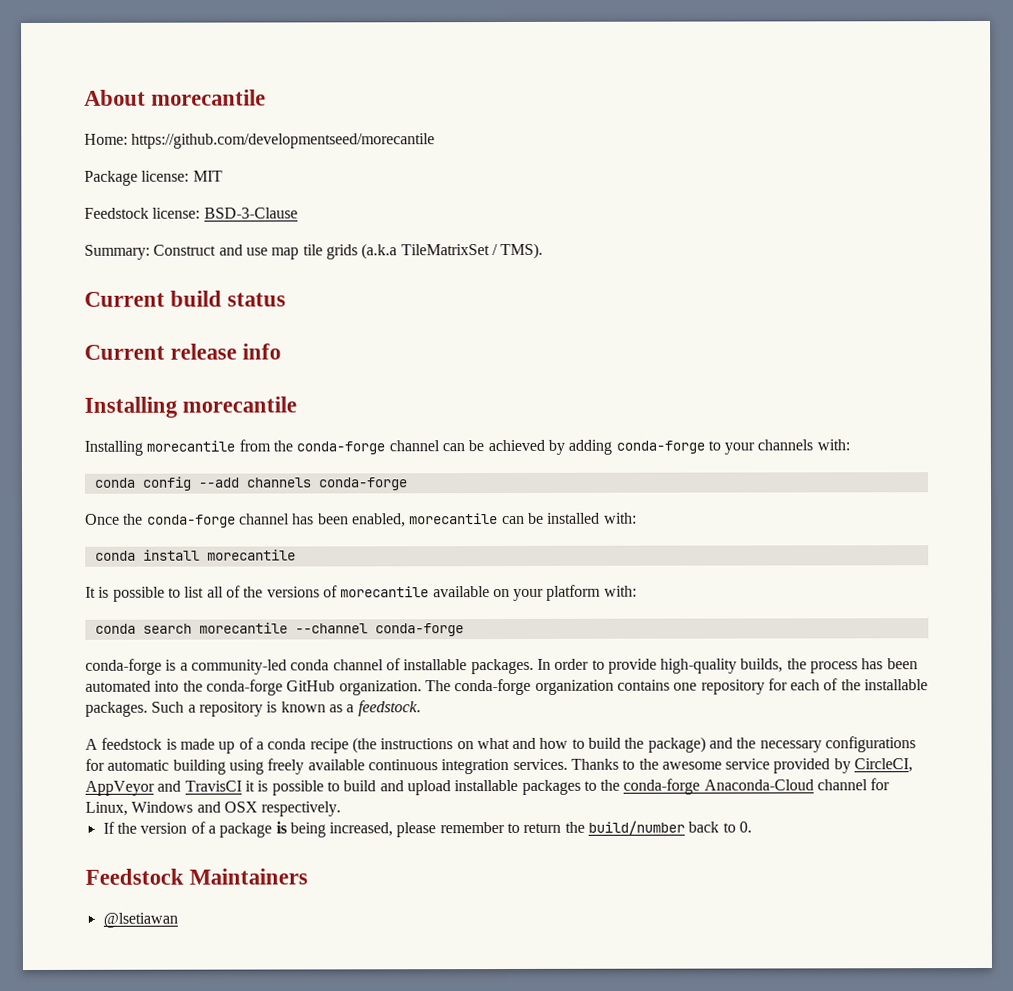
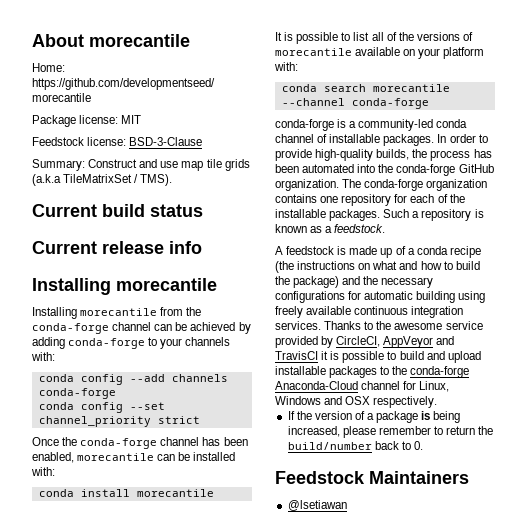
+ conda config --set channel_priority strict

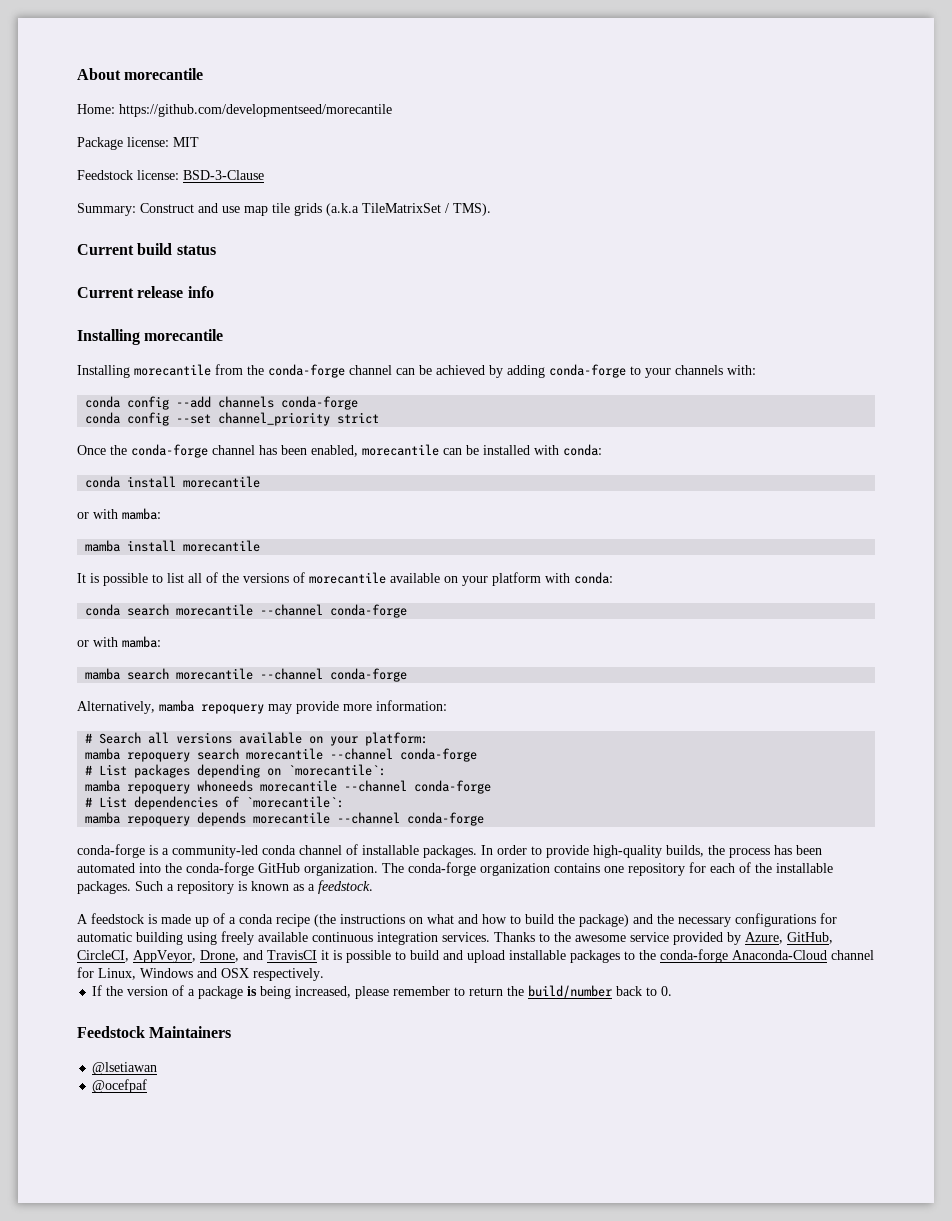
- Once the conda-forge channel has been enabled, morecantile can be installed with:
+ Once the conda-forge channel has been enabled, morecantile can be installed with conda:
  conda install morecantile
+ or with mamba:
+ mamba install morecantile
- It is possible to list all of the versions of morecantile available on your platform with:
+ It is possible to list all of the versions of morecantile available on your platform with conda:
  conda search morecantile --channel conda-forge
+ or with mamba:
+ mamba search morecantile --channel conda-forge
+ Alternatively, mamba repoquery may provide more information:
+ # Search all versions available on your platform:
+ mamba repoquery search morecantile --channel conda-forge
+ # List packages depending on `morecantile`:
+ mamba repoquery whoneeds morecantile --channel conda-forge
+ # List dependencies of `morecantile`:
+ mamba repoquery depends morecantile --channel conda-forge
- Thanks to the awesome service provided by CircleCI, AppVeyor and TravisCI it is possible to build and upload installable packages to the conda-forge Anaconda-Cloud channel for Linux, Windows and OSX respectively.
+ Thanks to the awesome service provided by Azure, GitHub, CircleCI, AppVeyor, Drone, and TravisCI it is possible to build and upload installable packages to the conda-forge Anaconda-Cloud channel for Linux, Windows and OSX respectively.
+ @ocefpaf

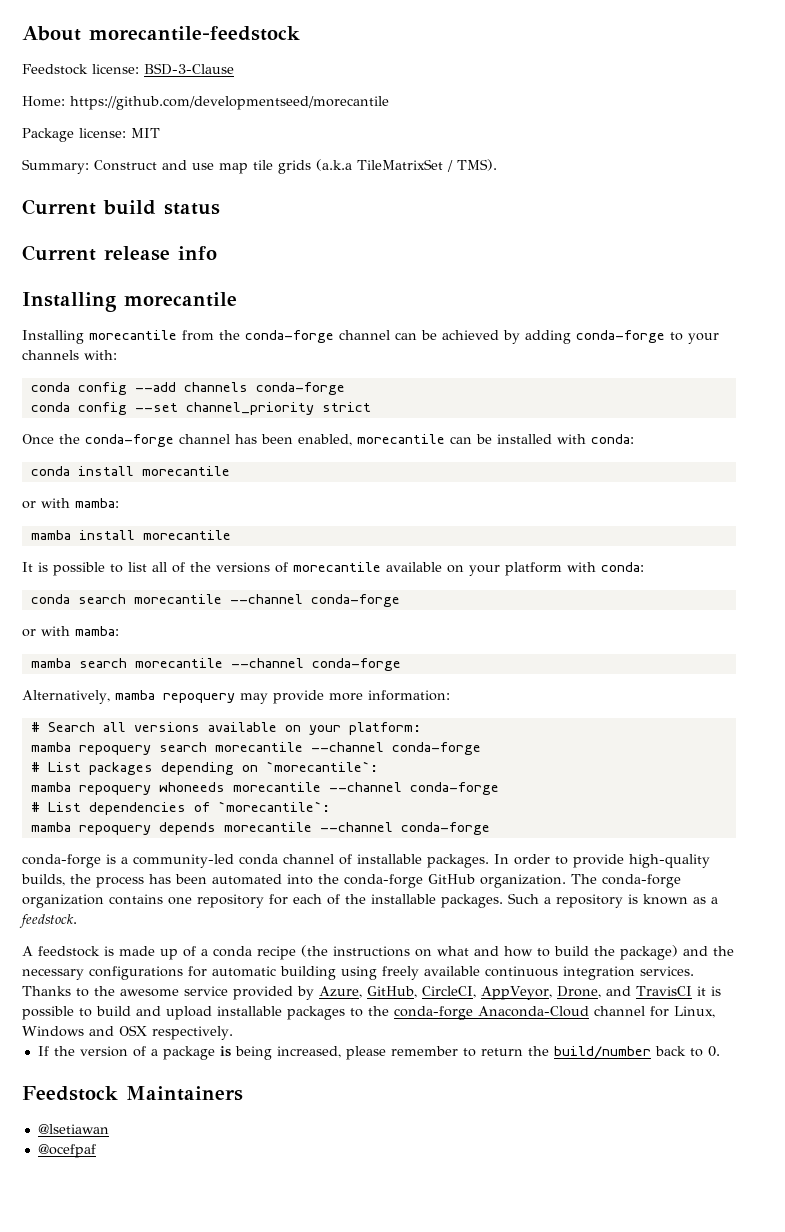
- About morecantile
+ About morecantile-feedstock
+ Feedstock license: BSD-3-Clause
- Feedstock license: BSD-3-Clause

